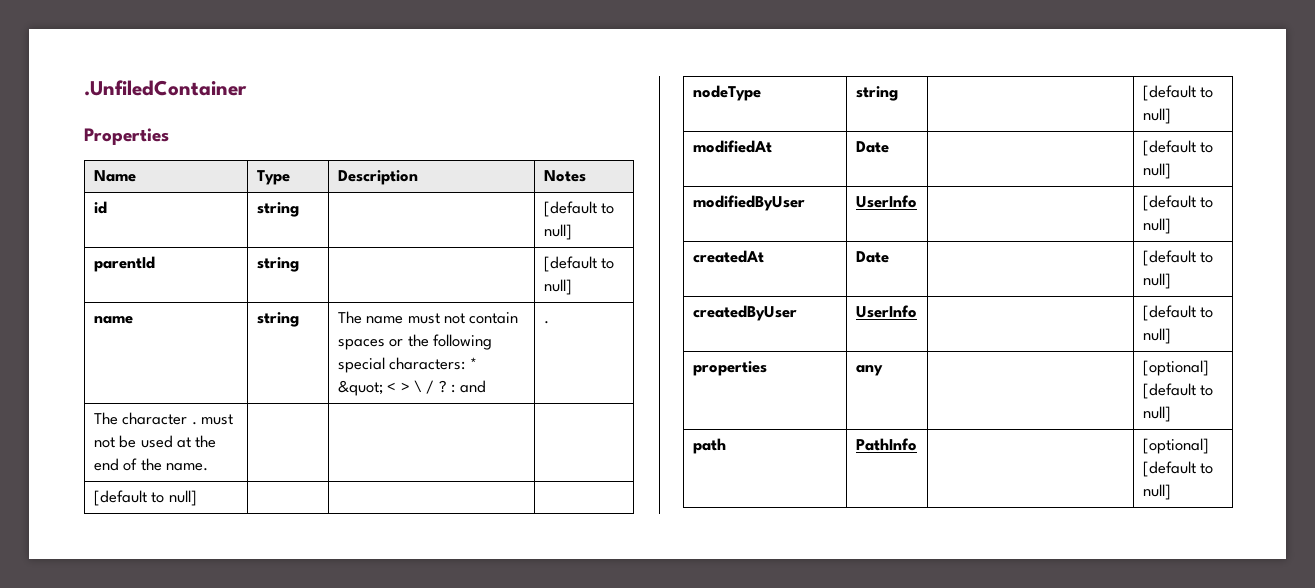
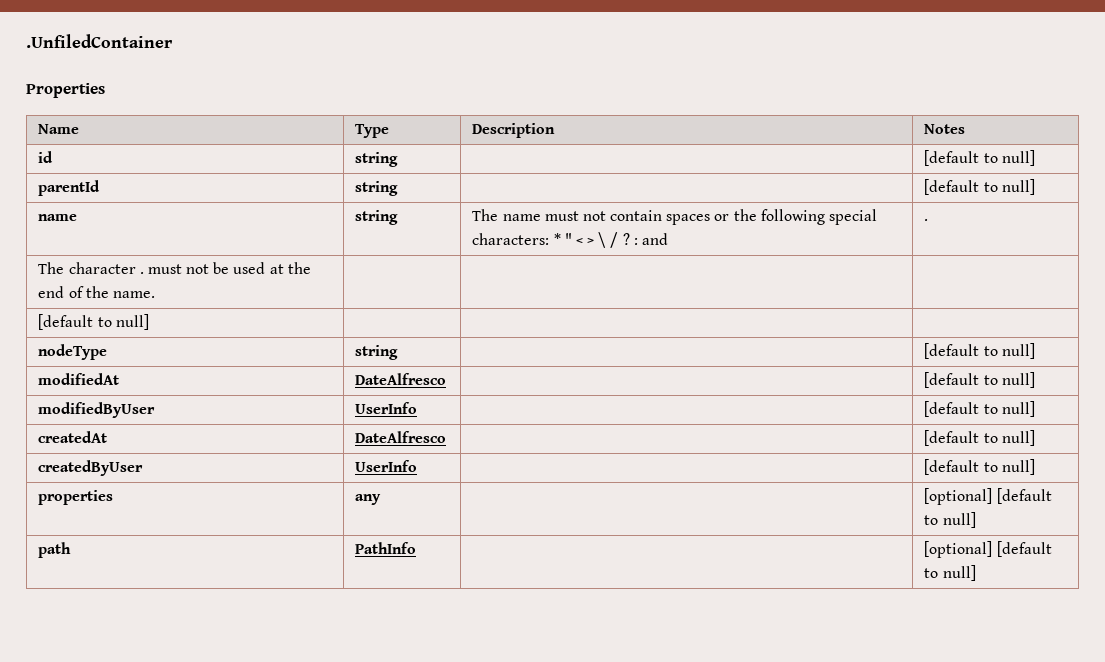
- name | string | The name must not contain spaces or the following special characters: * &quot; < > \ / ? : and | .
+ name | string | The name must not contain spaces or the following special characters: * " < > \ / ? : and | .
- modifiedAt | Date | | [default to null]
+ modifiedAt | DateAlfresco | | [default to null]
- createdAt | Date | | [default to null]
+ createdAt | DateAlfresco | | [default to null]

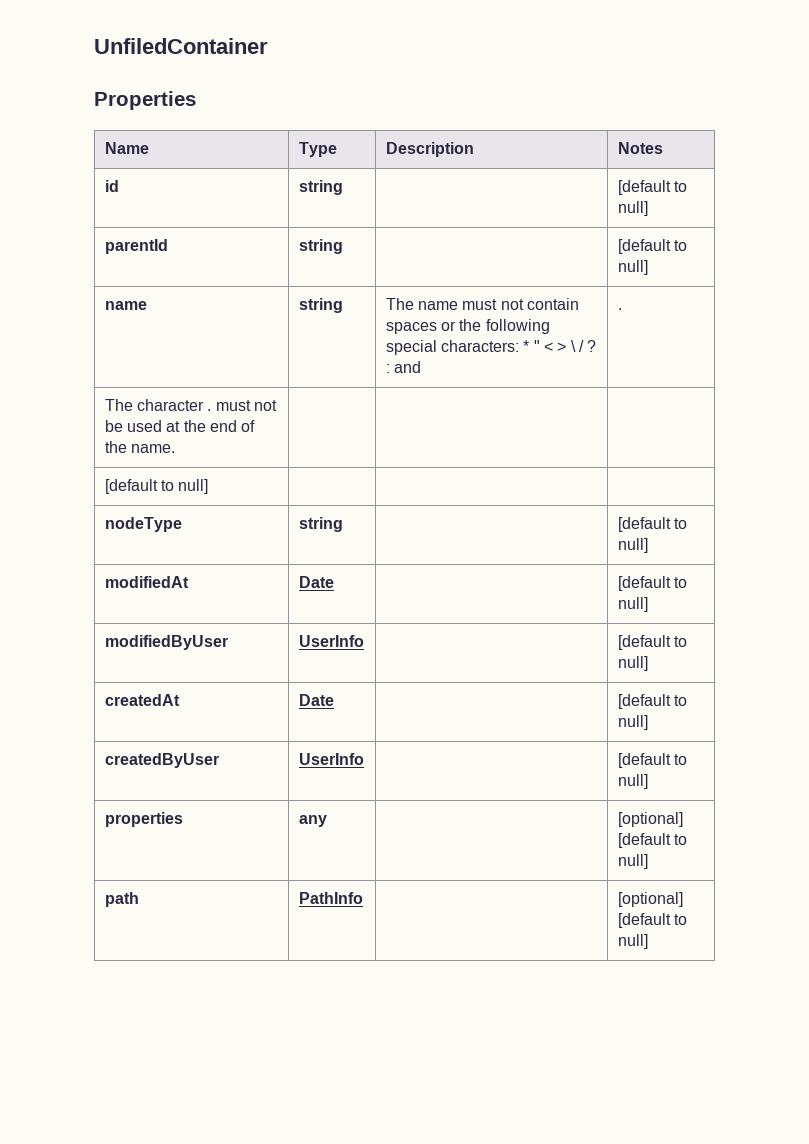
- .UnfiledContainer
+ UnfiledContainer
- modifiedAt | DateAlfresco | | [default to null]
+ modifiedAt | Date | | [default to null]
- createdAt | DateAlfresco | | [default to null]
+ createdAt | Date | | [default to null]

